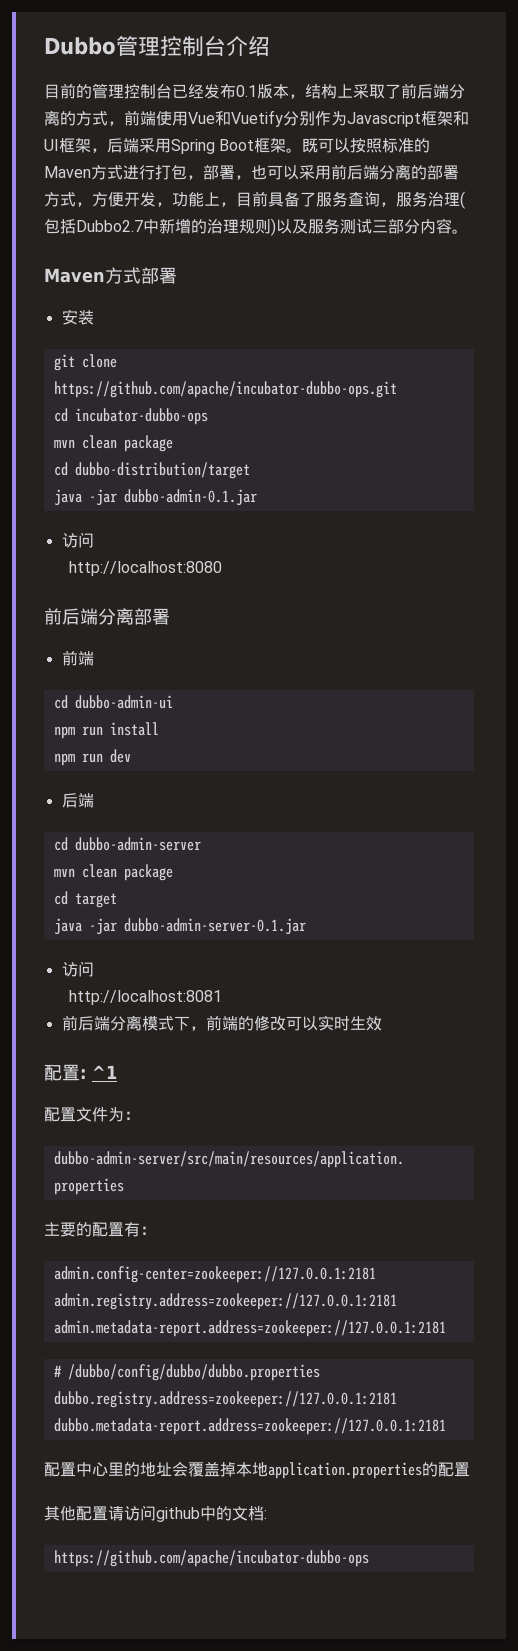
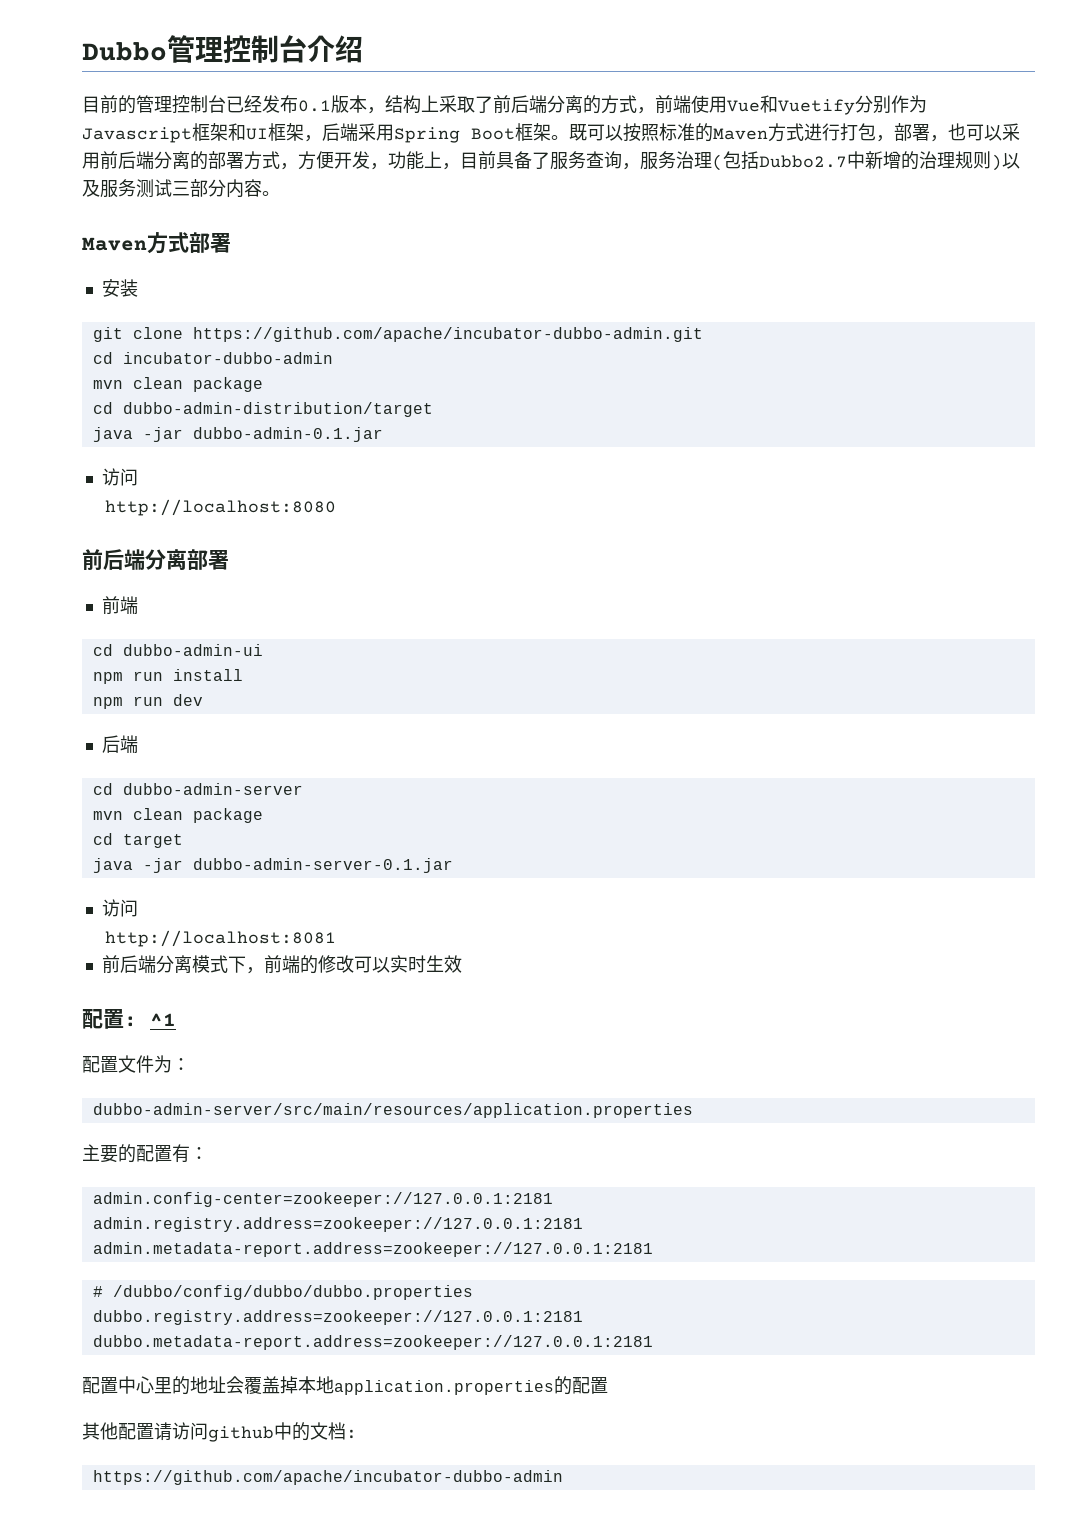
- git clone https://github.com/apache/incubator-dubbo-ops.git
- cd incubator-dubbo-ops
+ git clone https://github.com/apache/incubator-dubbo-admin.git
+ cd incubator-dubbo-admin
  mvn clean package
- cd dubbo-distribution/target
+ cd dubbo-admin-distribution/target
- https://github.com/apache/incubator-dubbo-ops
+ https://github.com/apache/incubator-dubbo-admin

